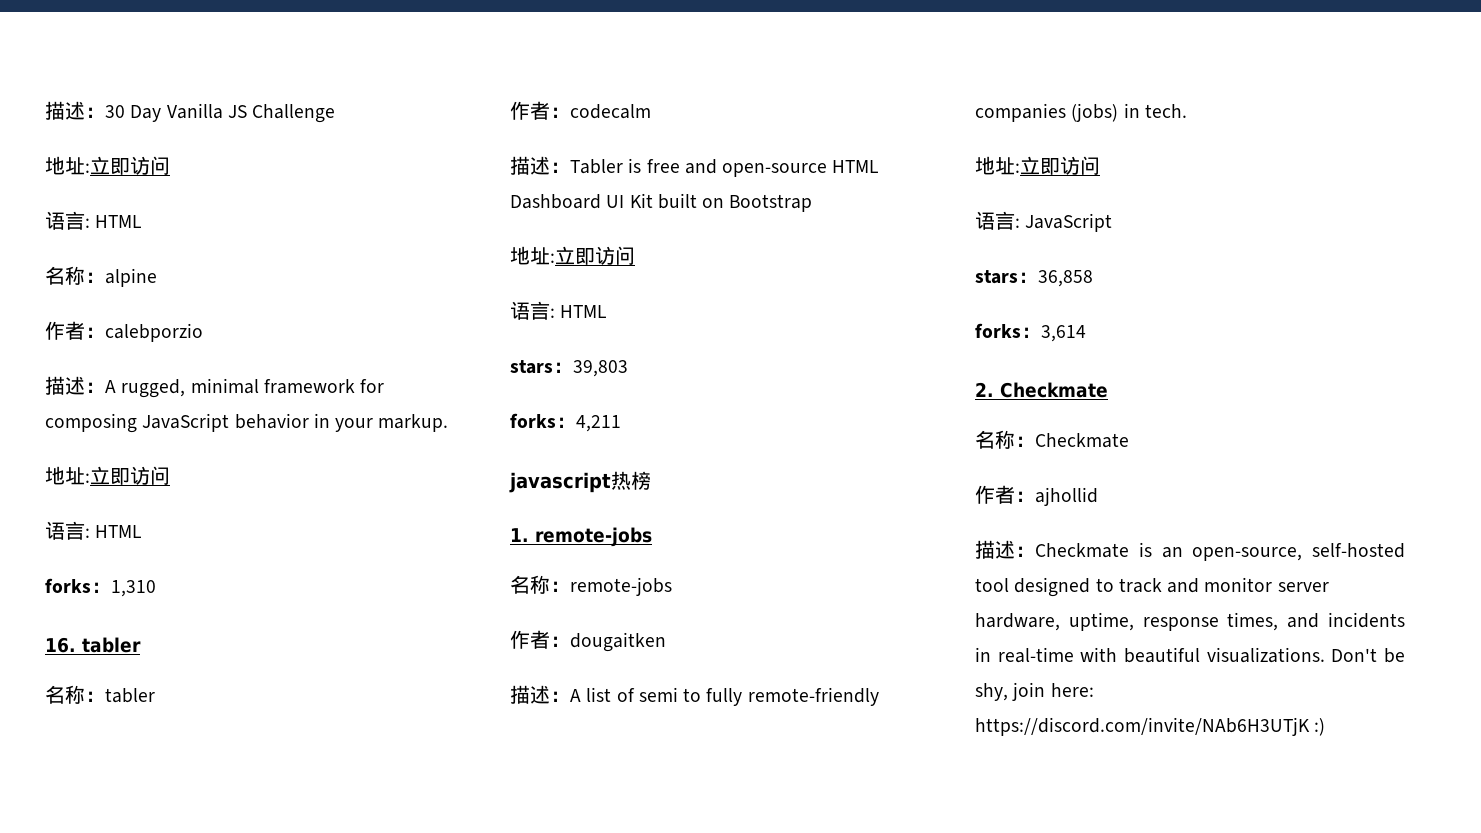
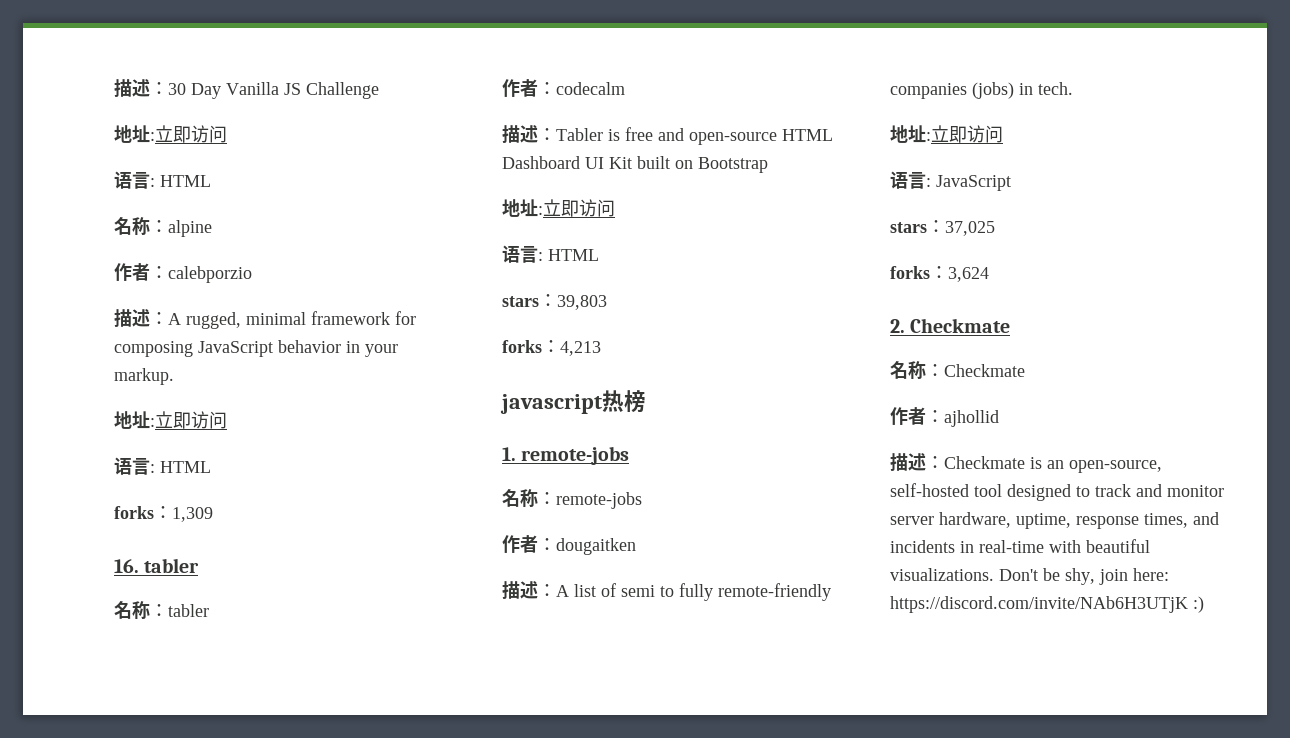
- forks：1,310
+ forks：1,309
- forks：4,211
+ forks：4,213
- stars：36,858
- forks：3,614
+ stars：37,025
+ forks：3,624

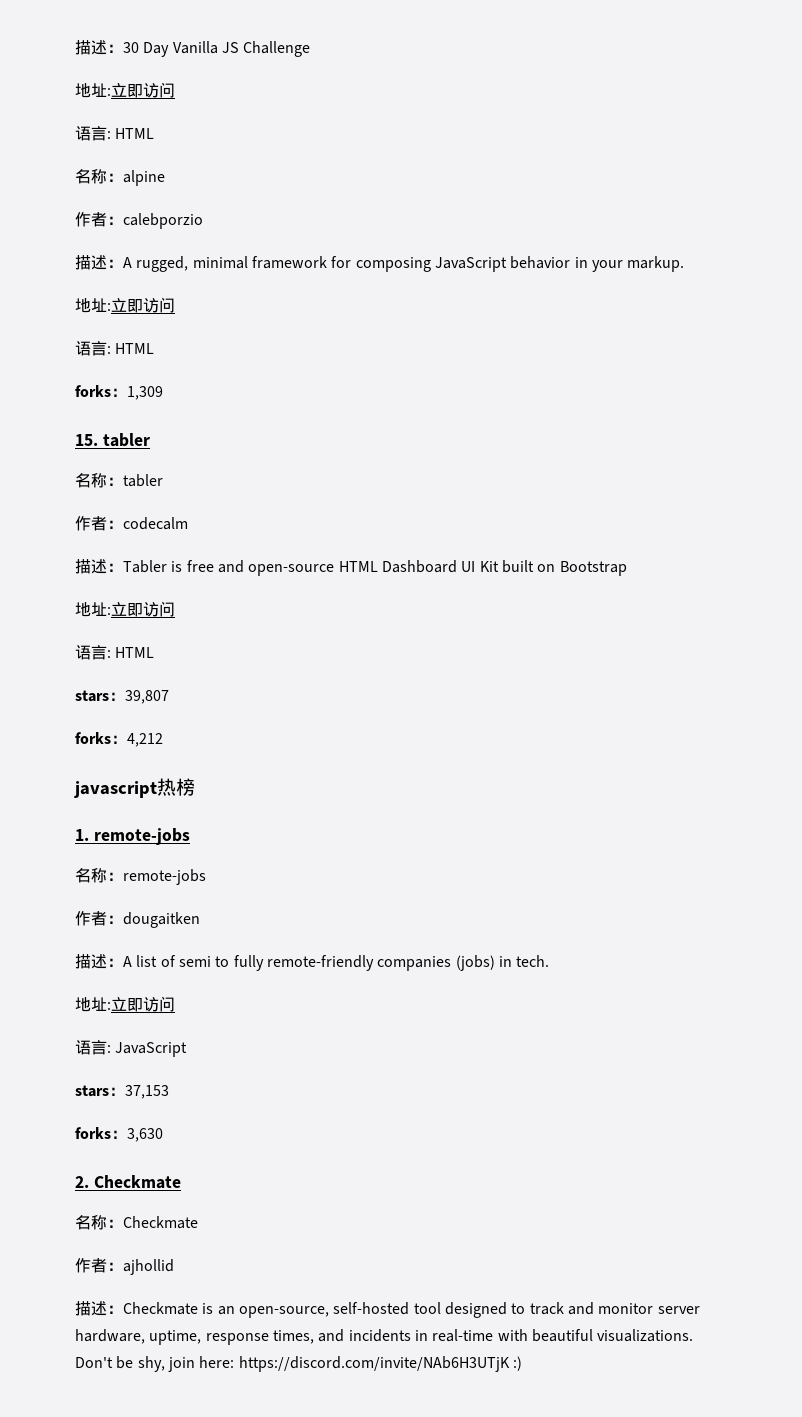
- 16. tabler
+ 15. tabler
- stars：39,803
- forks：4,213
+ stars：39,807
+ forks：4,212
- stars：37,025
- forks：3,624
+ stars：37,153
+ forks：3,630

